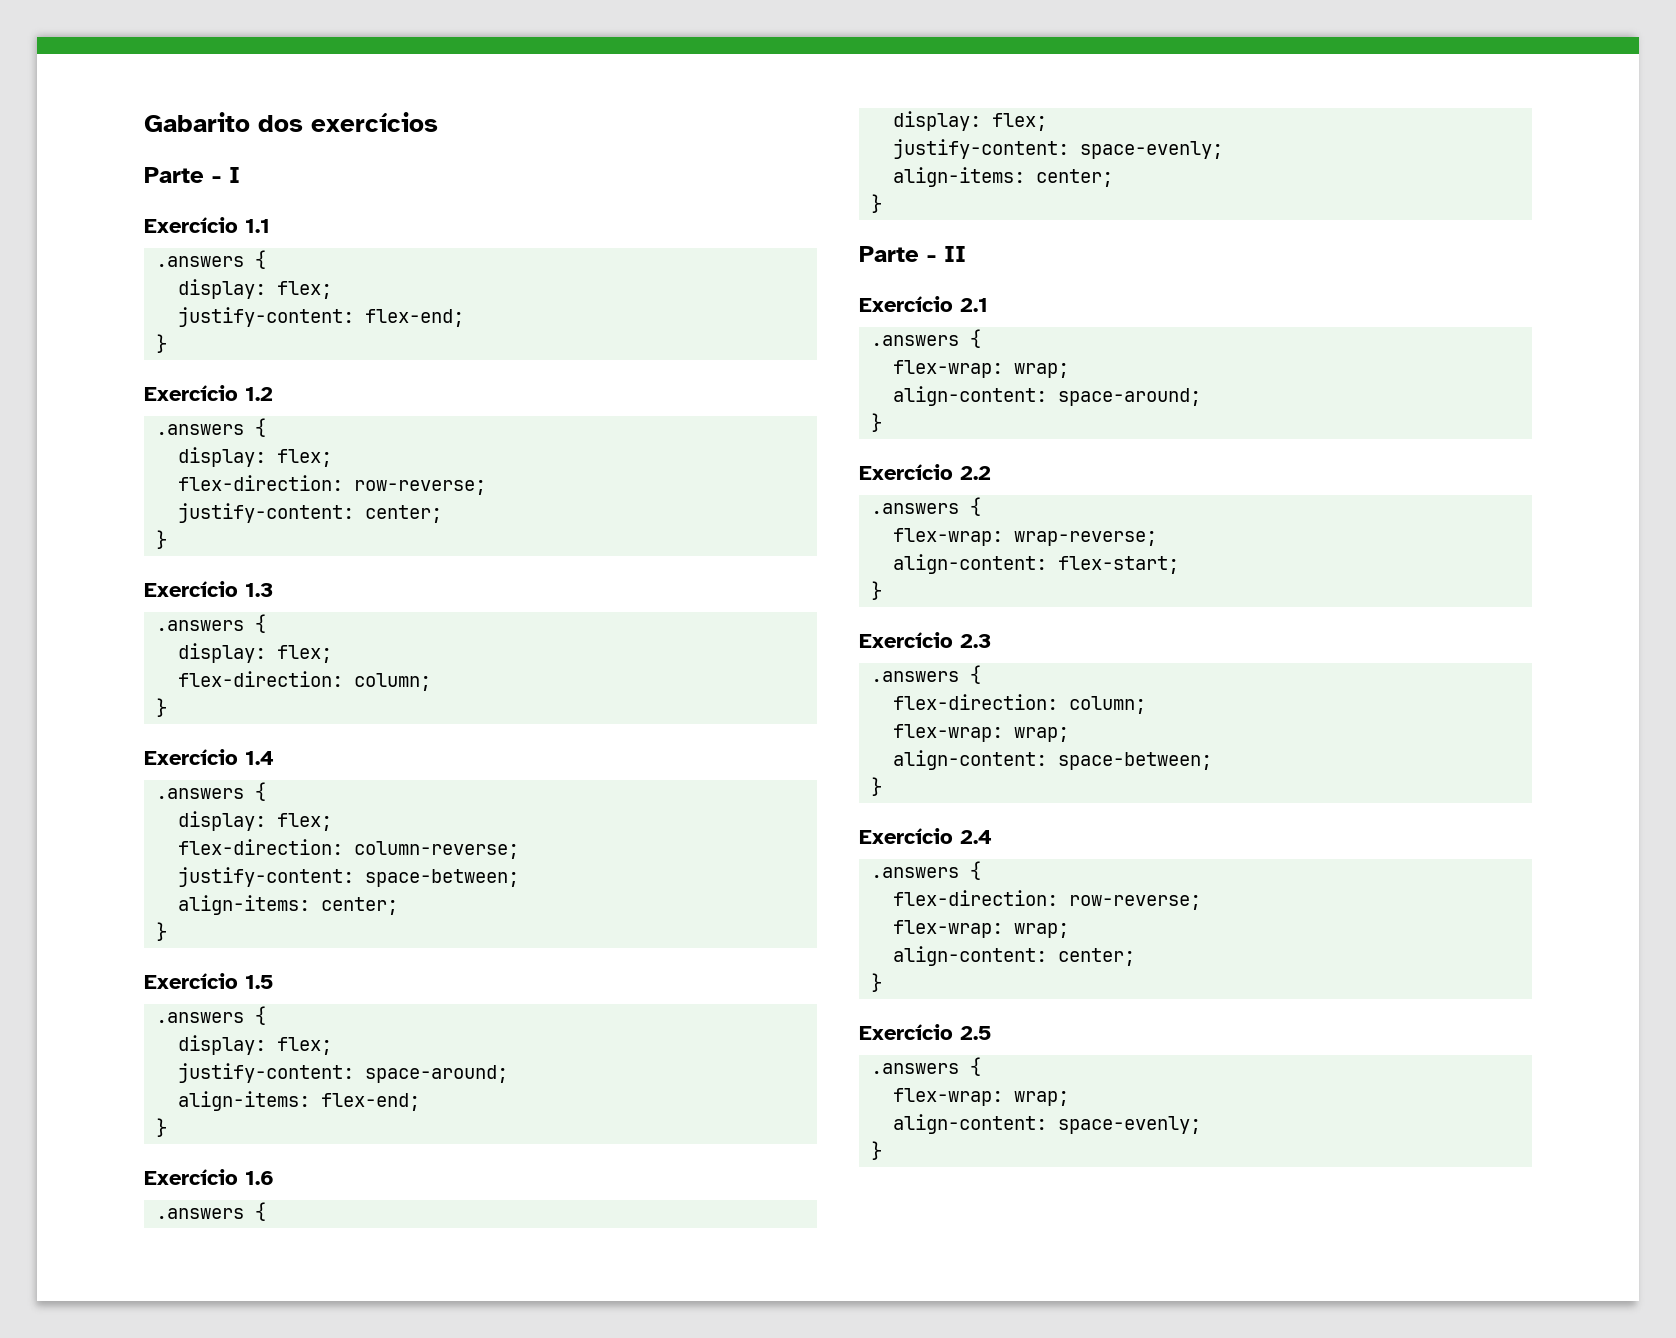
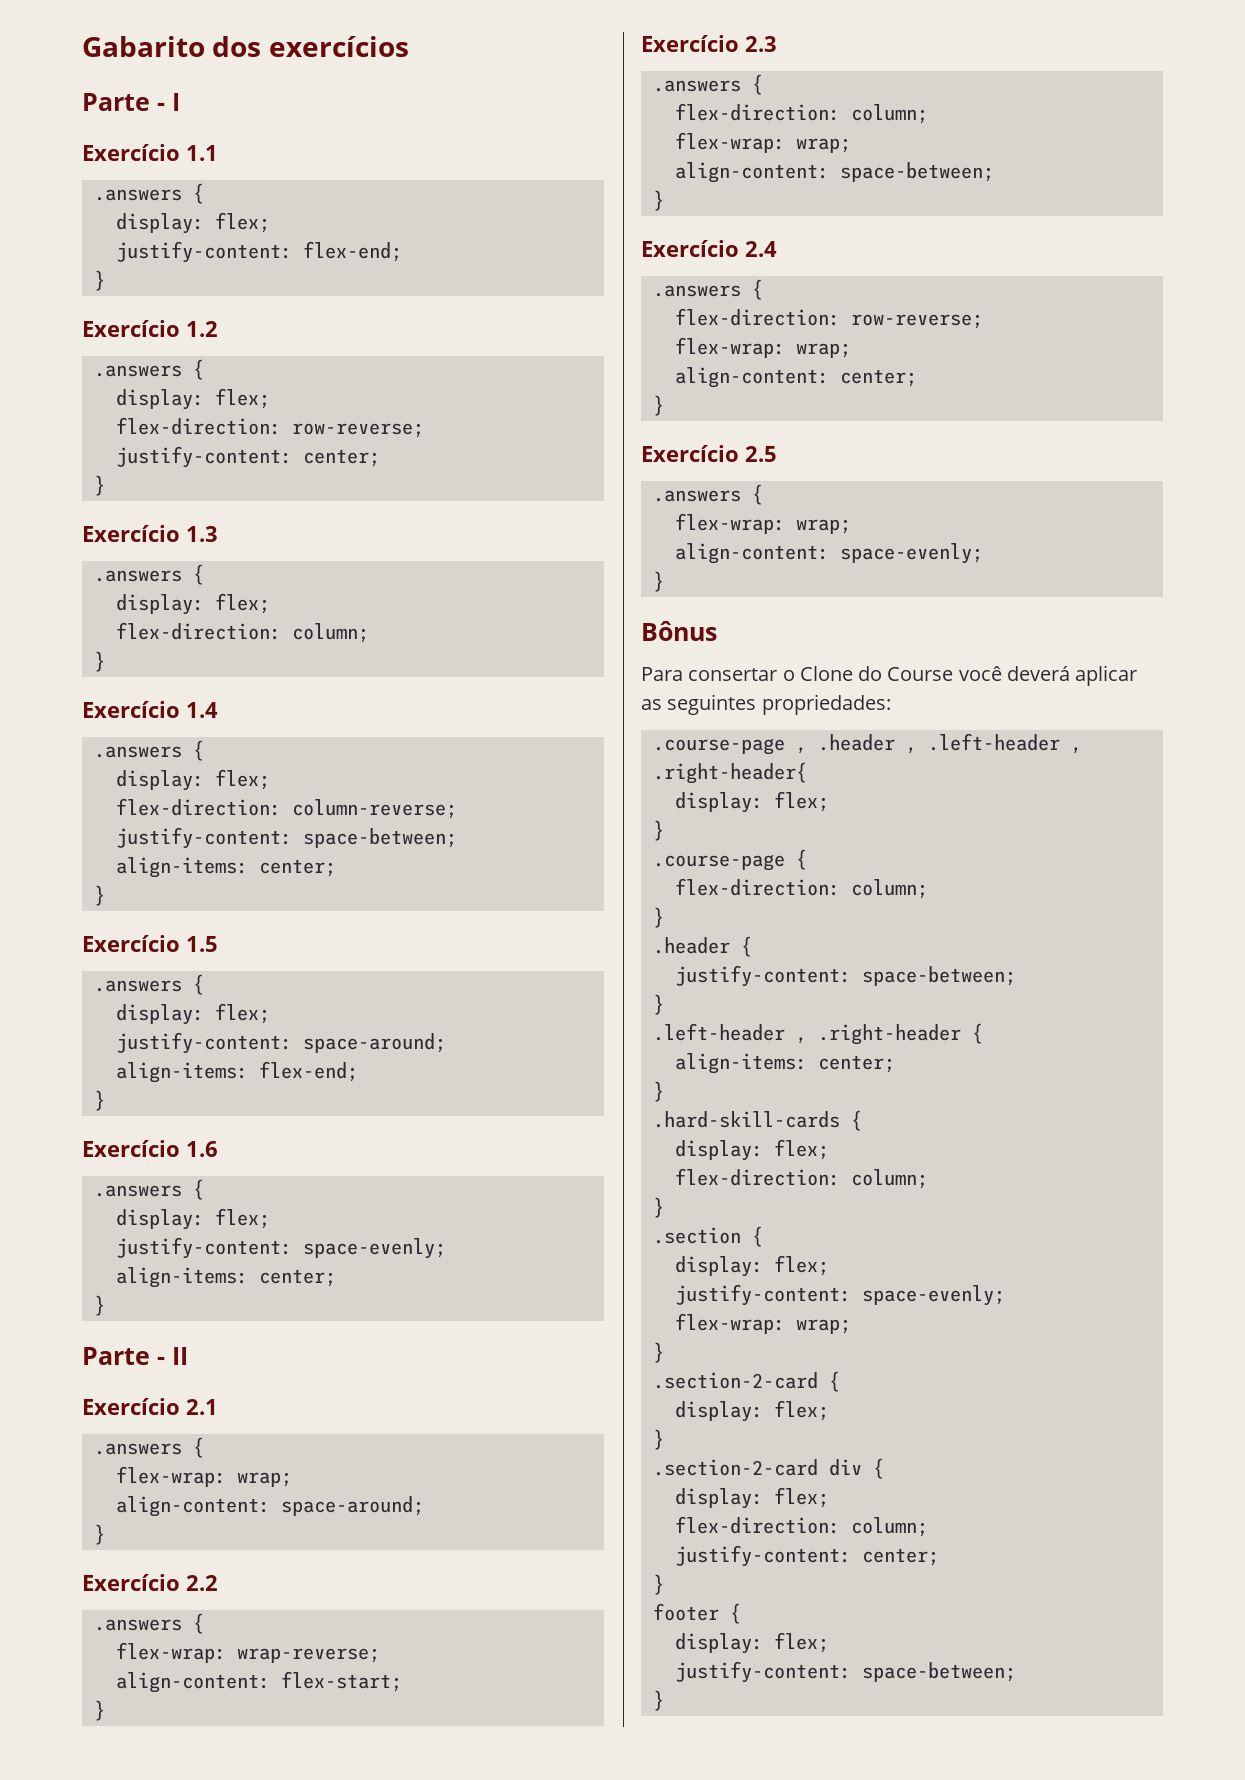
+ Bônus
+ Para consertar o Clone do Course você deverá aplicar as seguintes propriedades:
+ .course-page , .header , .left-header , .right-header{
+ display: flex;
+ }
+ .course-page {
+ flex-direction: column;
+ }
+ .header {
+ justify-content: space-between;
+ }
+ .left-header , .right-header {
+ align-items: center;
+ }
+ .hard-skill-cards {
+ display: flex;
+ flex-direction: column;
+ }
+ .section {
+ display: flex;
+ justify-content: space-evenly;
+ flex-wrap: wrap;
+ }
+ .section-2-card {
+ display: flex;
+ }
+ .section-2-card div {
+ display: flex;
+ flex-direction: column;
+ justify-content: center;
+ }
+ footer {
+ display: flex;
+ justify-content: space-between;
+ }

